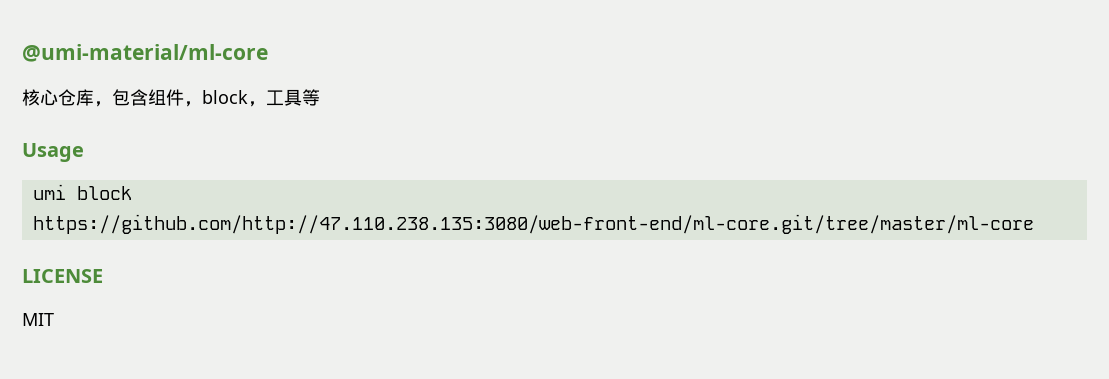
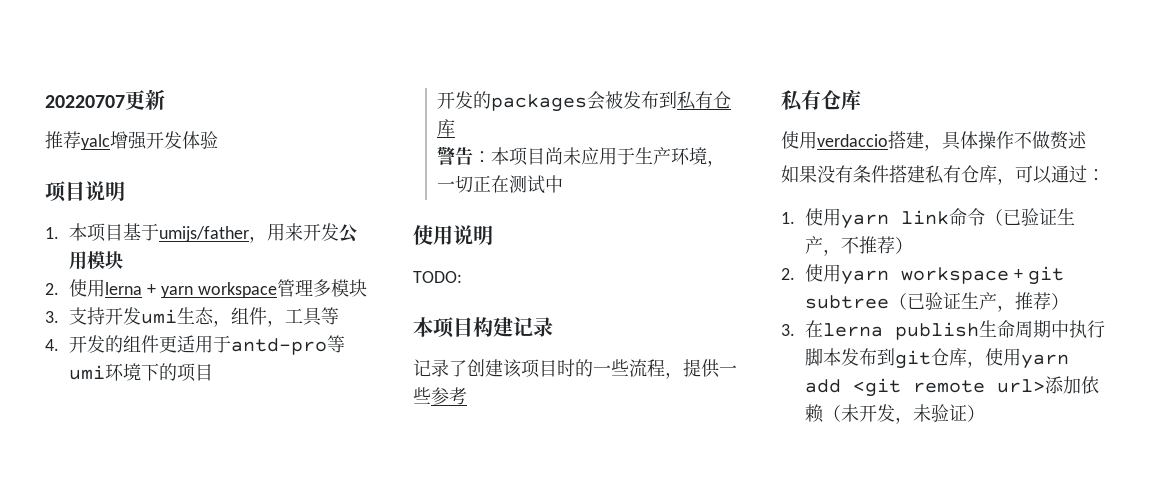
- @umi-material/ml-core
- 核心仓库，包含组件，block，工具等
- Usage
- umi block https://github.com/http://47.110.238.135:3080/web-front-end/ml-core.git/tree/master/ml-core
- LICENSE
- MIT
+ 20220707更新
+ 推荐yalc增强开发体验
+ 项目说明
+ 1.本项目基于umijs/father，用来开发公用模块
+ 2.使用lerna + yarn workspace管理多模块
+ 3.支持开发umi生态，组件，工具等
+ 4.开发的组件更适用于antd-pro等umi环境下的项目
+ 开发的packages会被发布到私有仓库
+ 警告：本项目尚未应用于生产环境，一切正在测试中
+ 使用说明
+ TODO:
+ 本项目构建记录
+ 记录了创建该项目时的一些流程，提供一些参考
+ 私有仓库
+ 使用verdaccio搭建，具体操作不做赘述
+ 如果没有条件搭建私有仓库，可以通过：
+ 1.使用yarn link命令（已验证生产，不推荐）
+ 2.使用yarn workspace + git subtree（已验证生产，推荐）
+ 3.在lerna publish生命周期中执行脚本发布到git仓库，使用yarn add <git remote url>添加依赖（未开发，未验证）

